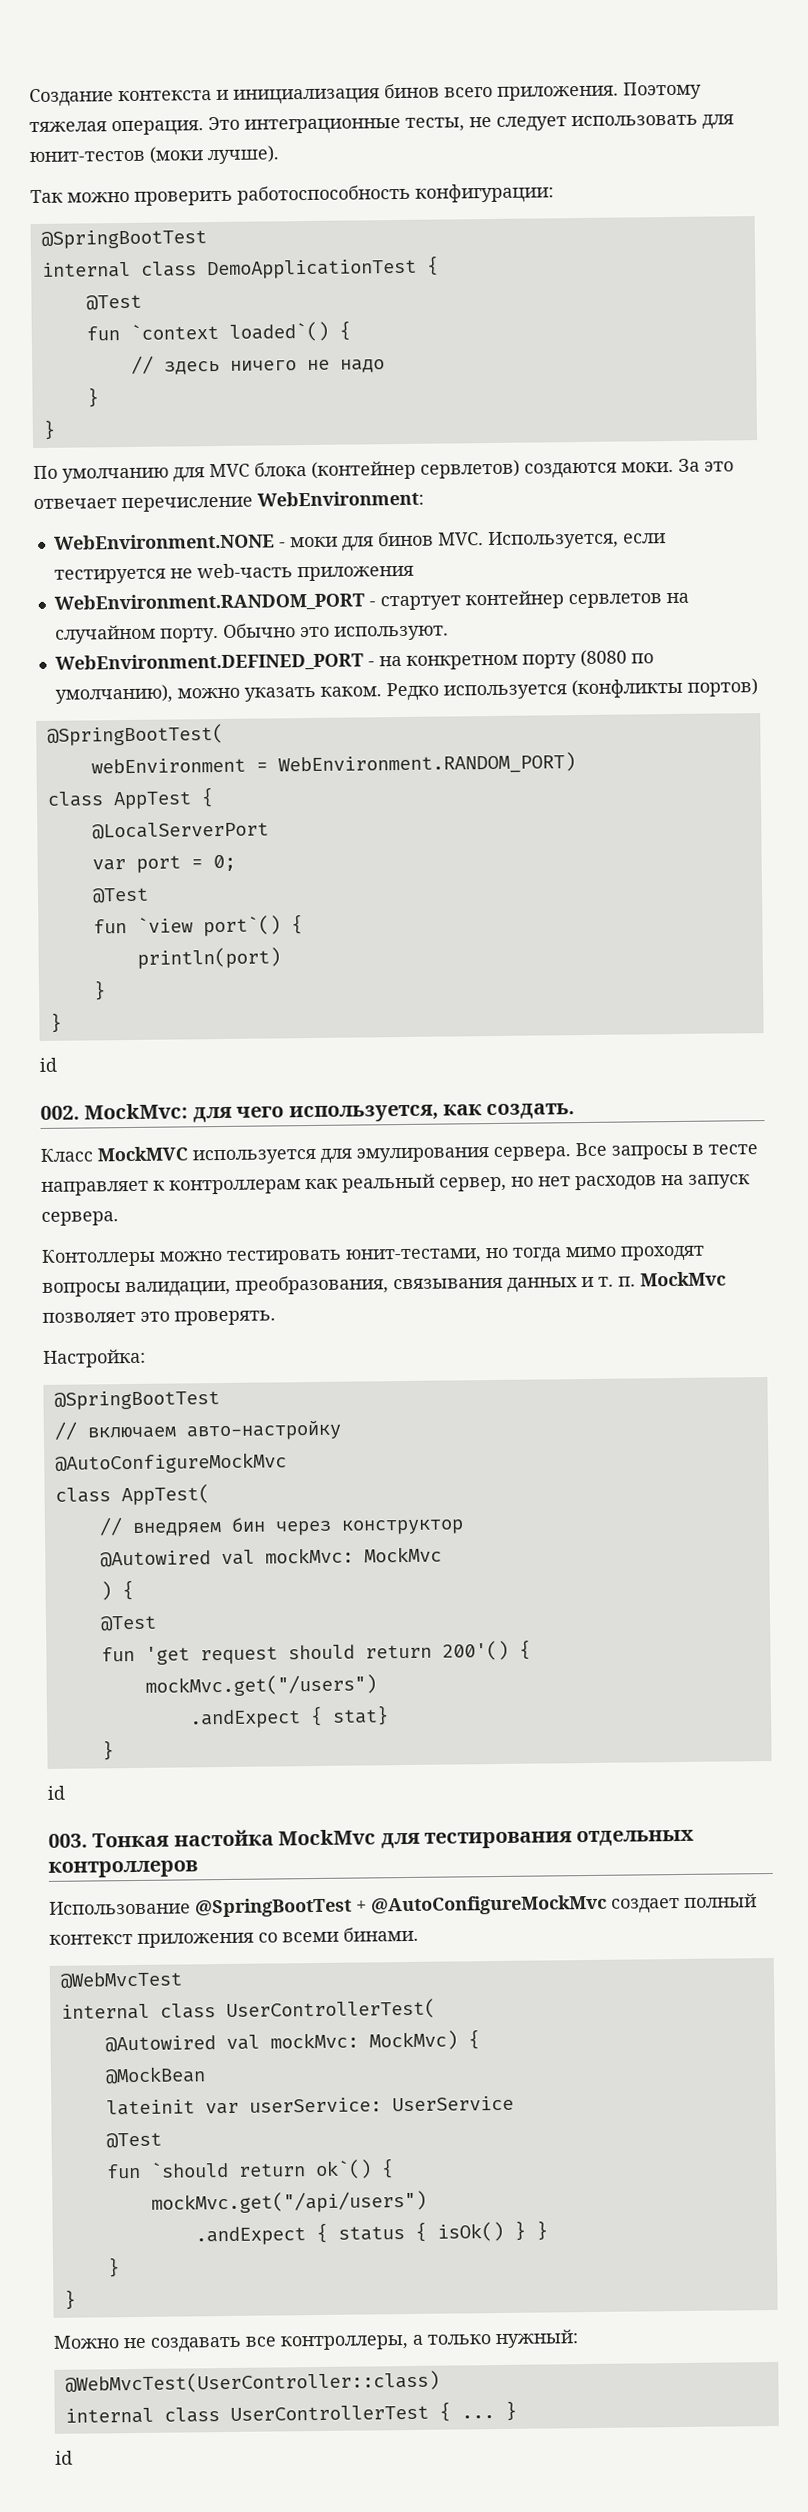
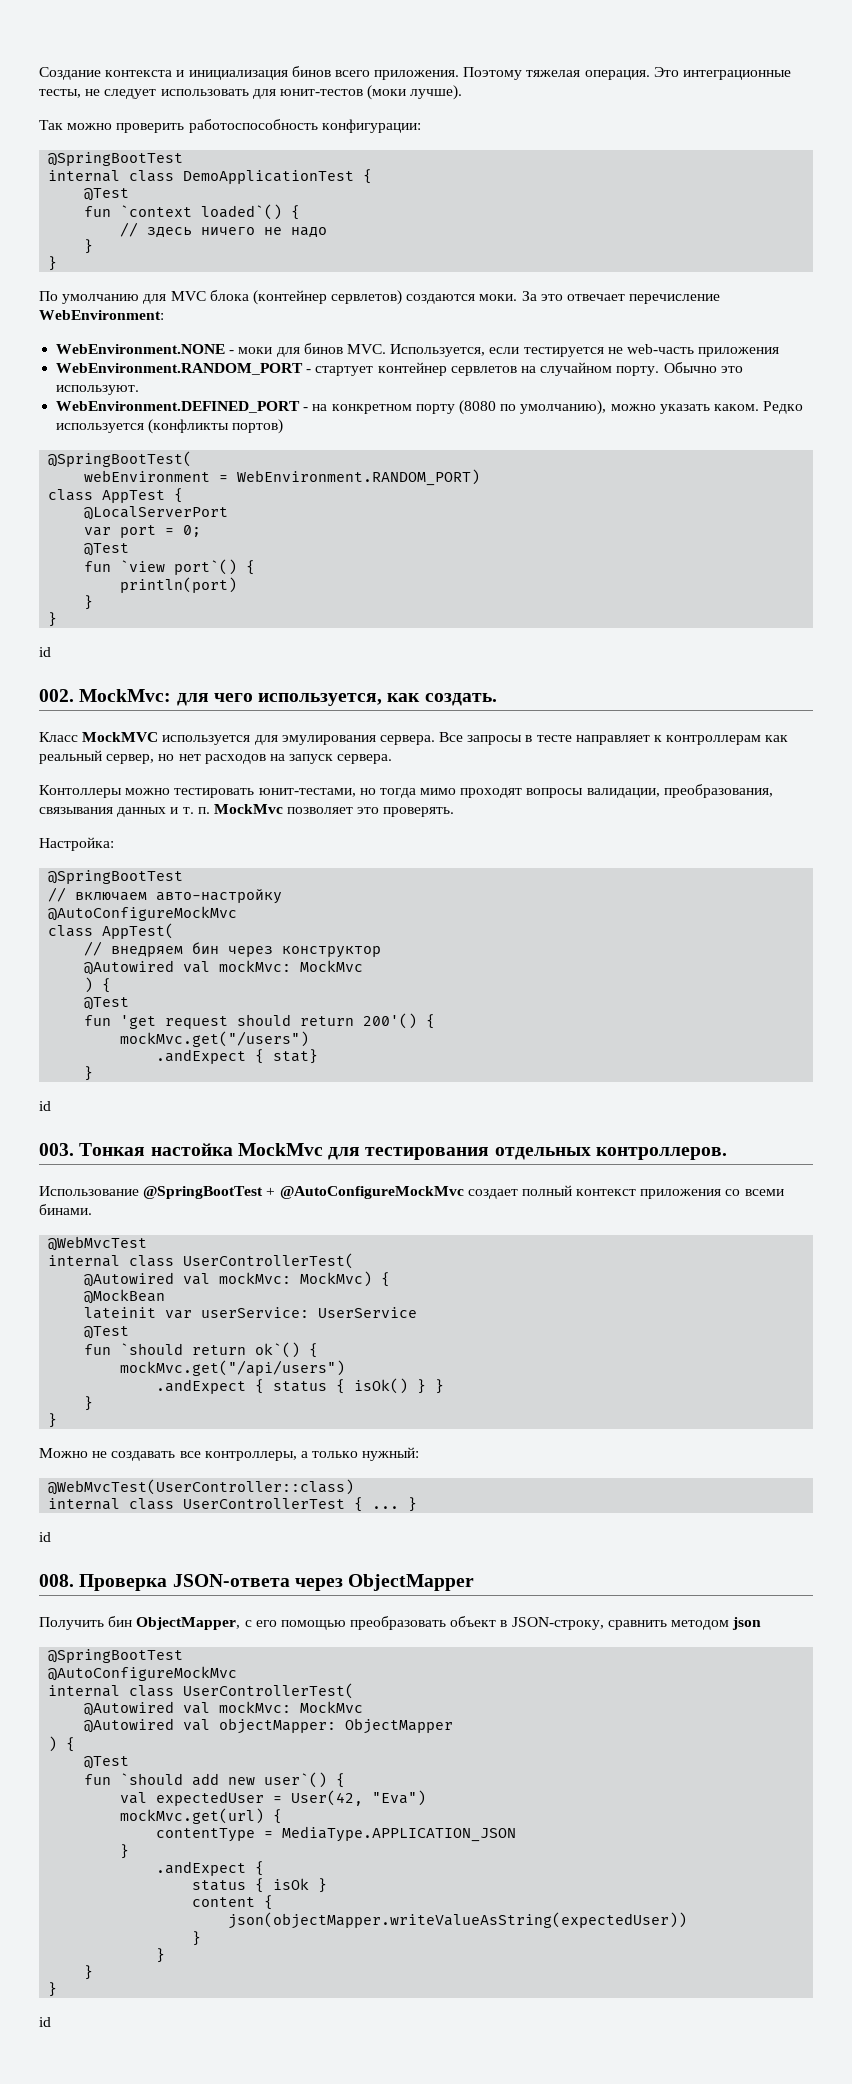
- 003. Тонкая настойка MockMvc для тестирования отдельных контроллеров
+ 003. Тонкая настойка MockMvc для тестирования отдельных контроллеров.
+ 008. Проверка JSON-ответа через ObjectMapper
+ Получить бин ObjectMapper, с его помощью преобразовать объект в JSON-строку, сравнить методом json
+ @SpringBootTest
+ @AutoConfigureMockMvc
+ internal class UserControllerTest(
+ @Autowired val mockMvc: MockMvc
+ @Autowired val objectMapper: ObjectMapper
+ ) {
+ @Test
+ fun `should add new user`() {
+ val expectedUser = User(42, "Eva")
+ mockMvc.get(url) {
+ contentType = MediaType.APPLICATION_JSON
+ }
+ .andExpect {
+ status { isOk }
+ content {
+ json(objectMapper.writeValueAsString(expectedUser))
+ }
+ }
+ }
+ }
+ id

